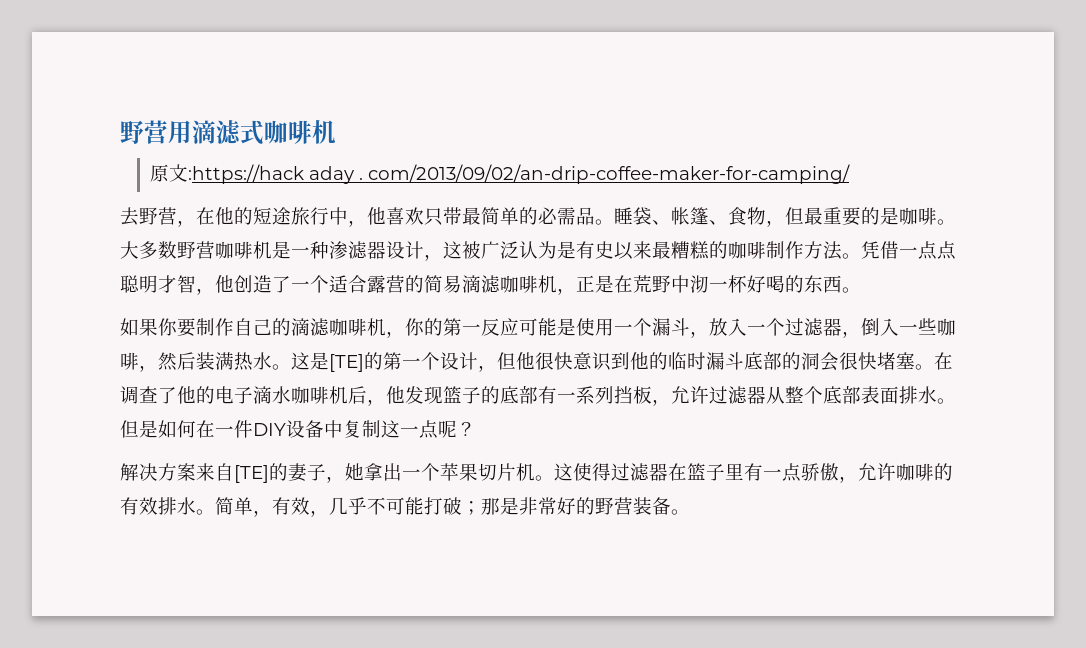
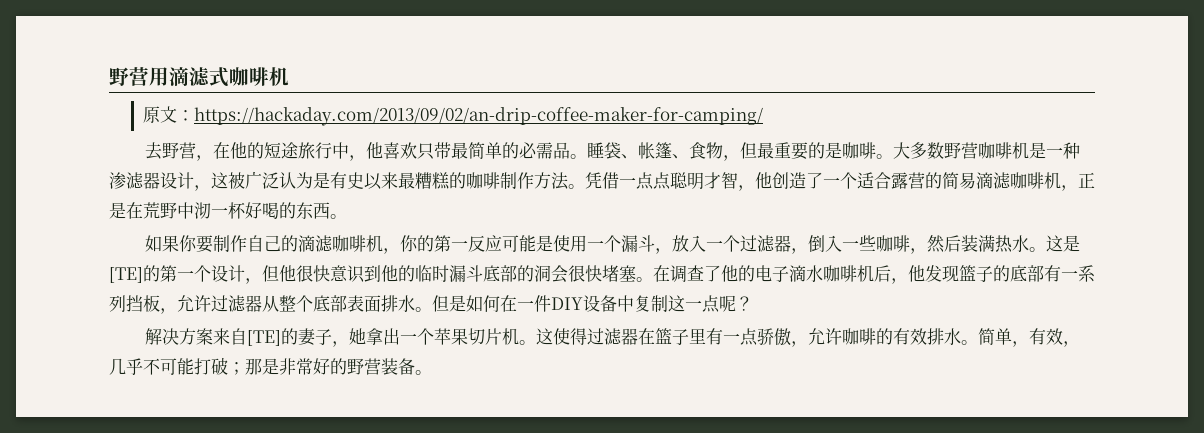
- 原文:https://hack aday . com/2013/09/02/an-drip-coffee-maker-for-camping/
+ 原文：https://hackaday.com/2013/09/02/an-drip-coffee-maker-for-camping/

